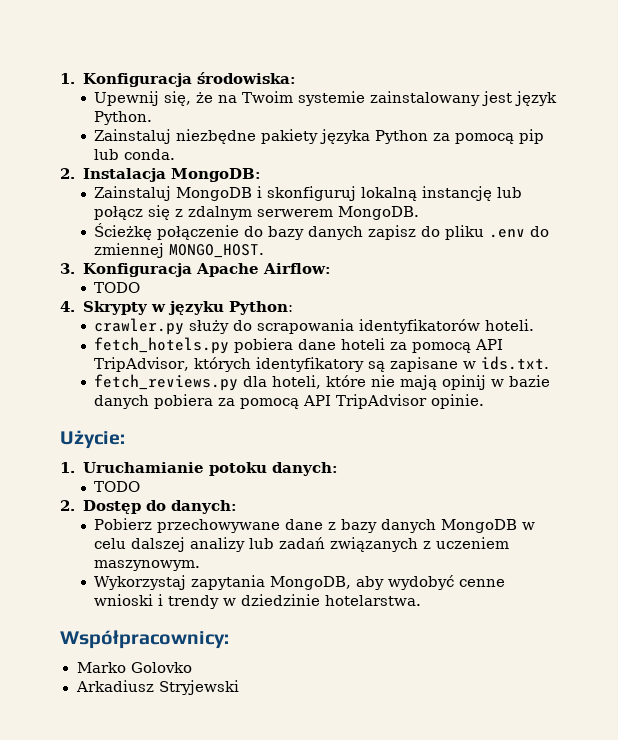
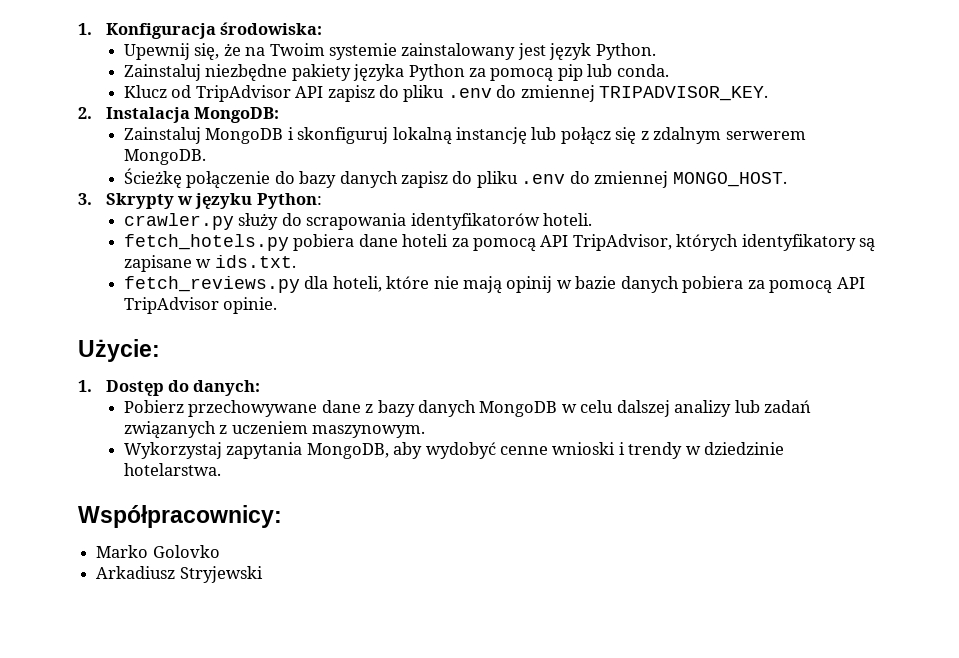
+ Klucz od TripAdvisor API zapisz do pliku .env do zmiennej TRIPADVISOR_KEY.
- 3. Konfiguracja Apache Airflow:
- TODO
- 4. Skrypty w języku Python:
+ 3. Skrypty w języku Python:
- 1. Uruchamianie potoku danych:
- TODO
- 2. Dostęp do danych:
+ 1. Dostęp do danych:

